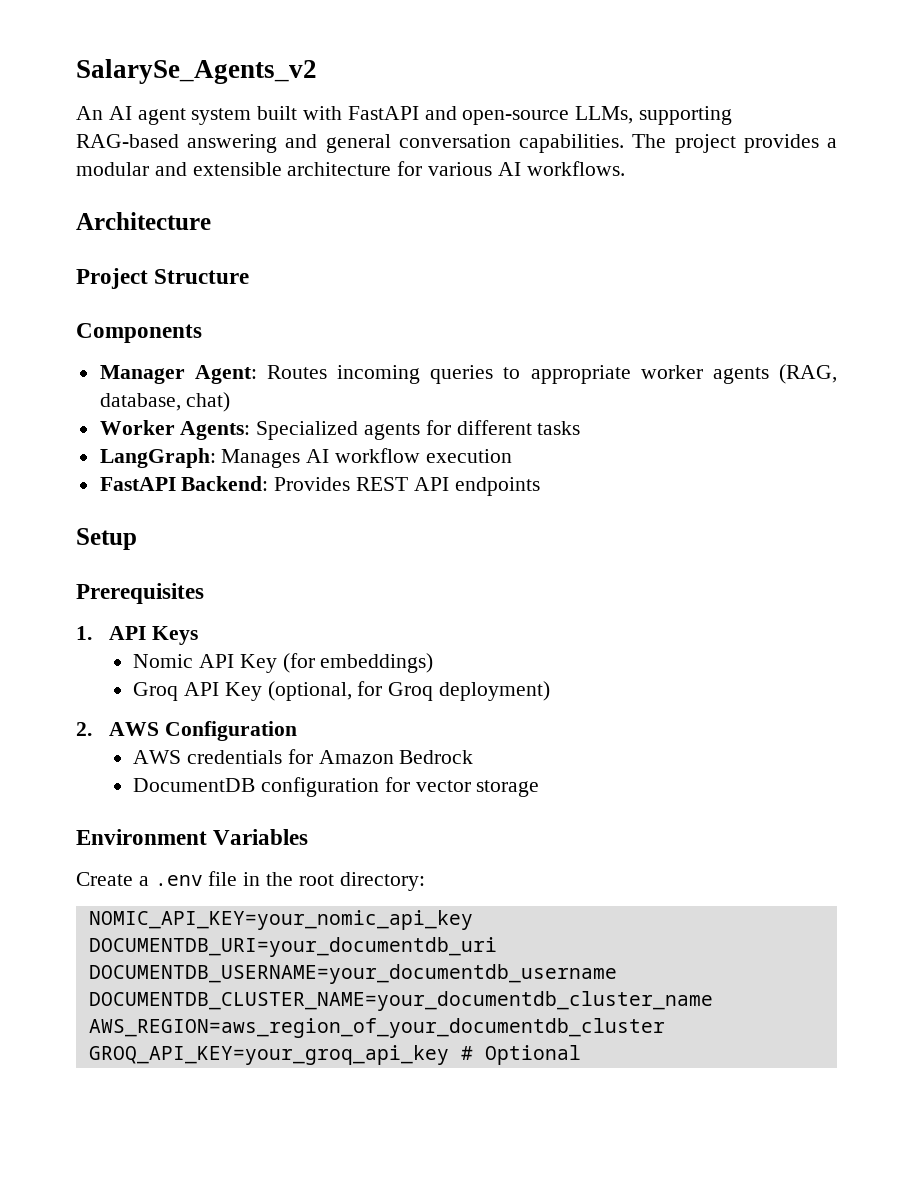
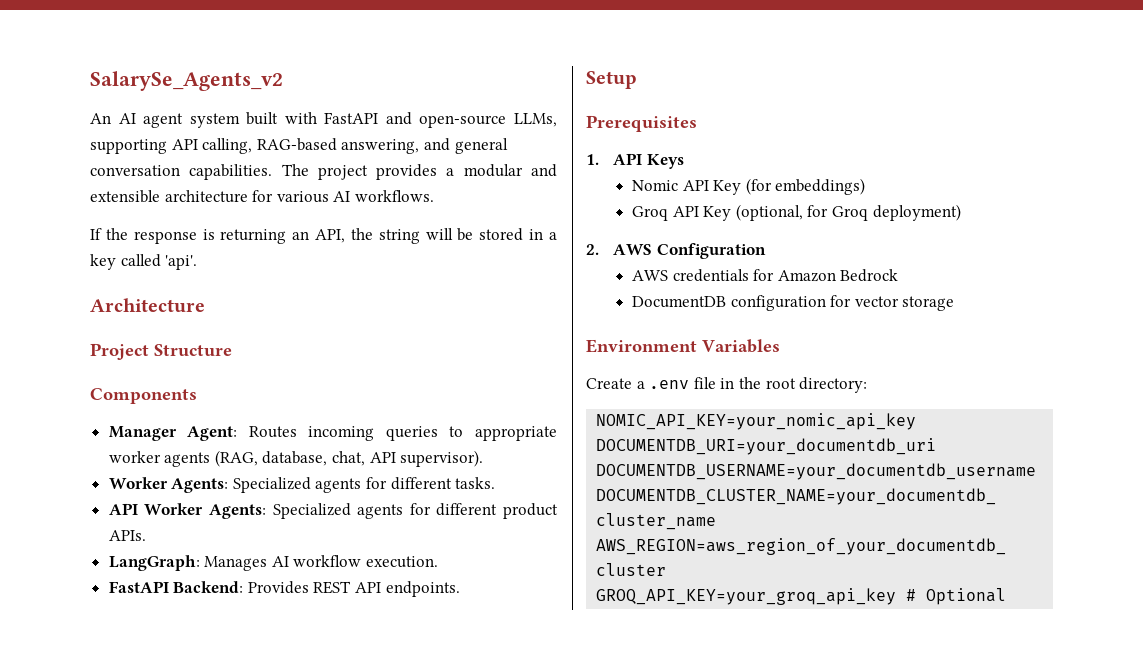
- An AI agent system built with FastAPI and open-source LLMs, supporting RAG-based answering and general conversation capabilities.
+ An AI agent system built with FastAPI and open-source LLMs, supporting API calling, RAG-based answering, and general conversation capabilities.
+ If the response is returning an API, the string will be stored in a key called 'api'.
- Manager Agent: Routes incoming queries to appropriate worker agents (RAG, database, chat)
- Worker Agents: Specialized agents for different tasks
+ Manager Agent: Routes incoming queries to appropriate worker agents (RAG, database, chat, API supervisor).
+ Worker Agents: Specialized agents for different tasks.
+ API Worker Agents: Specialized agents for different product APIs.
- LangGraph: Manages AI workflow execution
+ LangGraph: Manages AI workflow execution.
- FastAPI Backend: Provides REST API endpoints
+ FastAPI Backend: Provides REST API endpoints.

